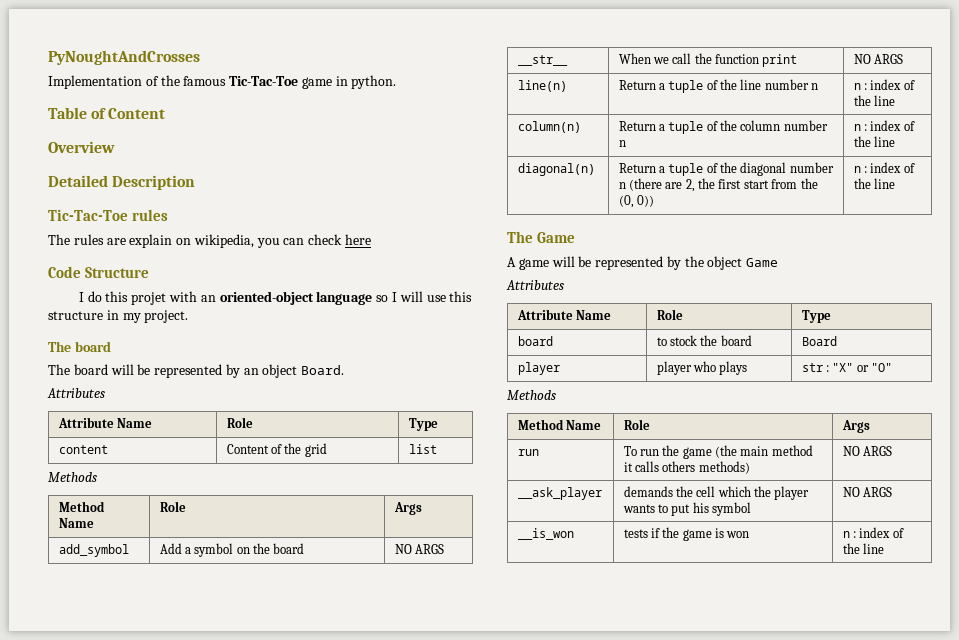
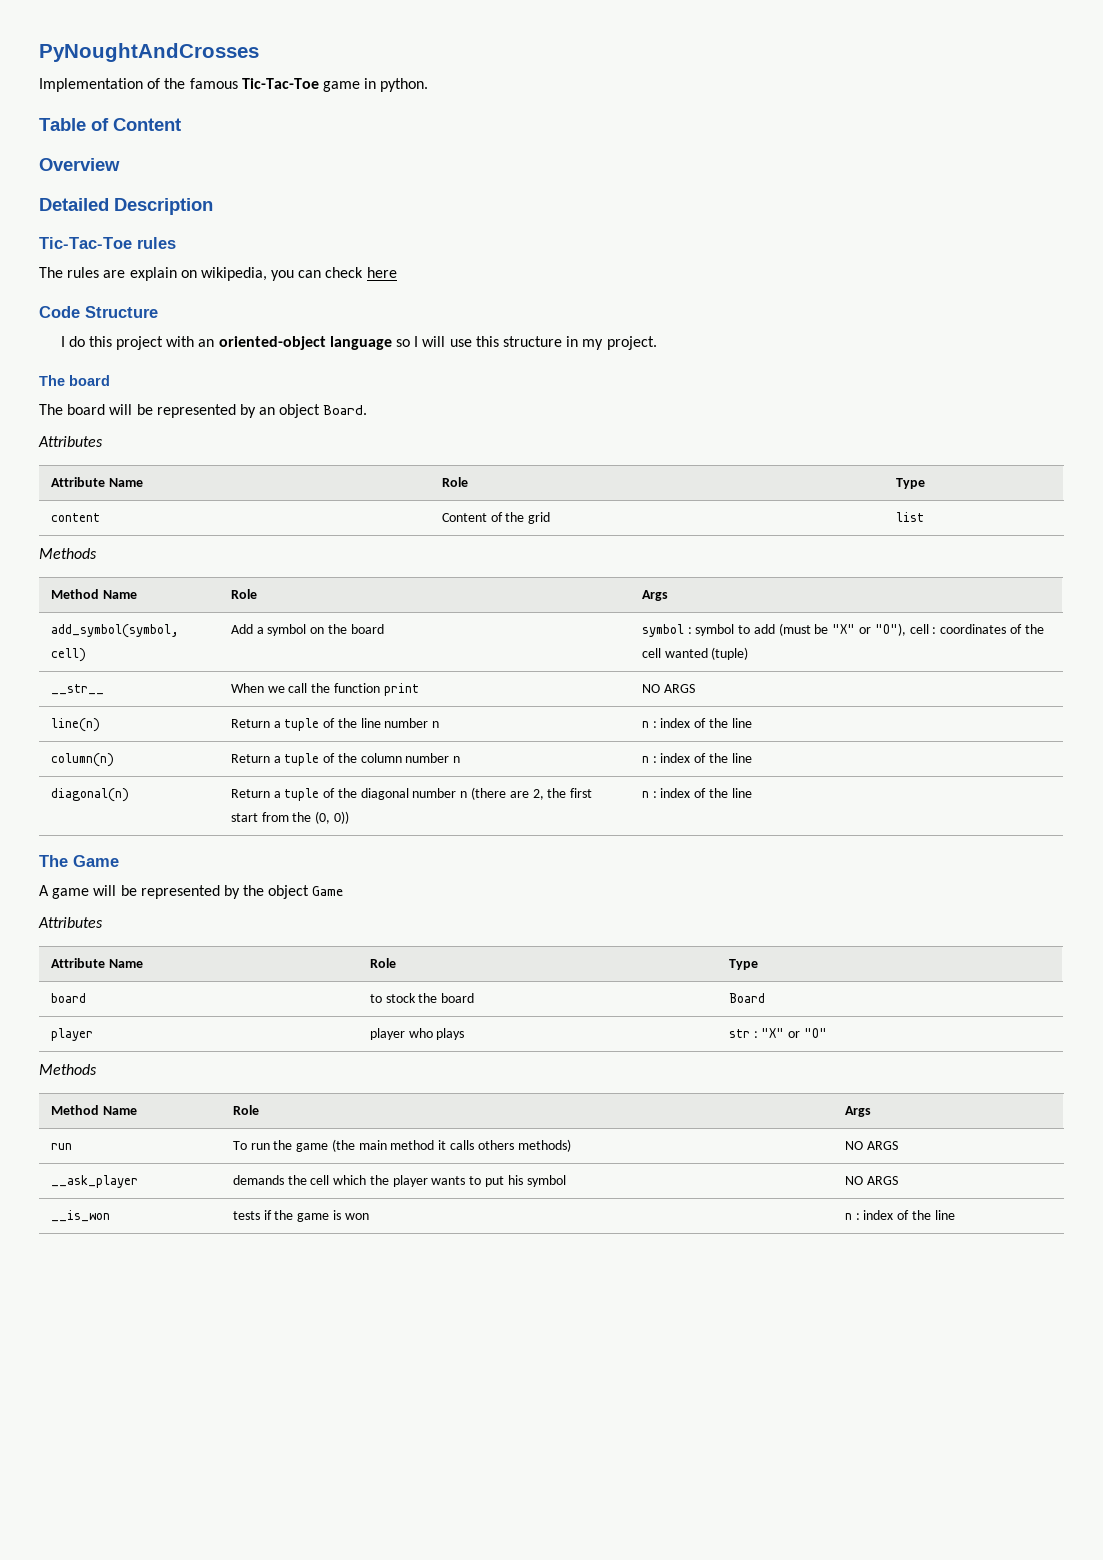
- I do this projet with an oriented-object language so I will use this structure in my project.
+ I do this project with an oriented-object language so I will use this structure in my project.
- add_symbol | Add a symbol on the board | NO ARGS
+ add_symbol(symbol, cell) | Add a symbol on the board | symbol : symbol to add (must be "X" or "O"), cell : coordinates of the cell wanted (tuple)

